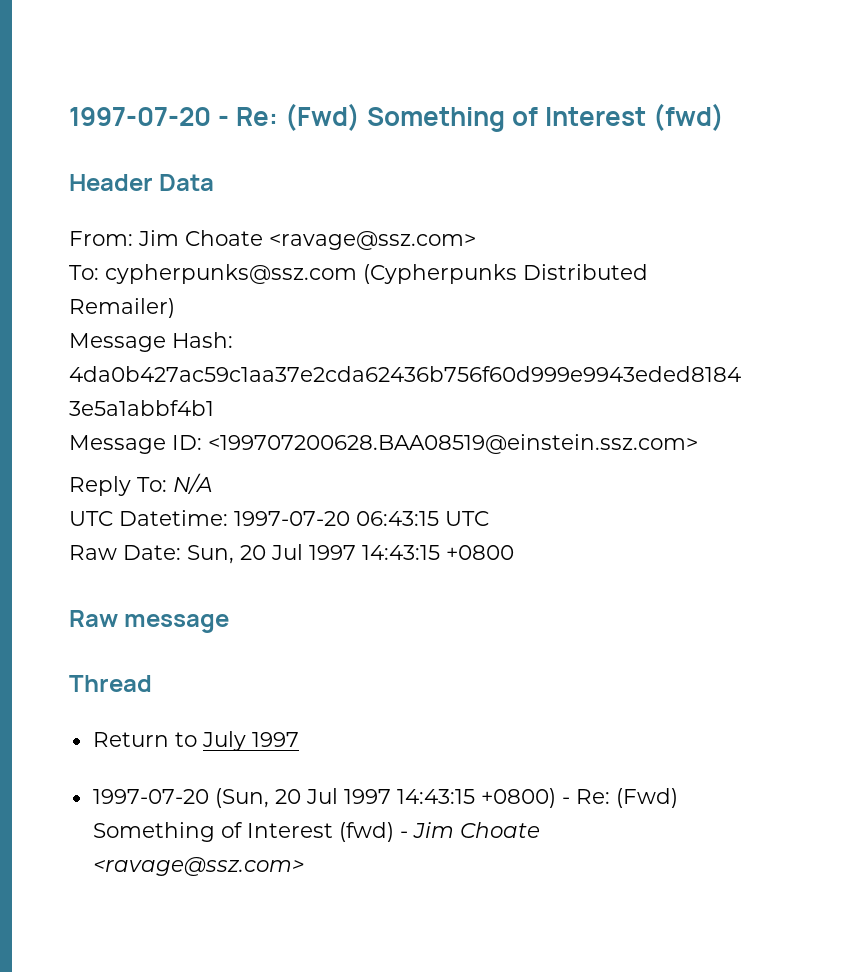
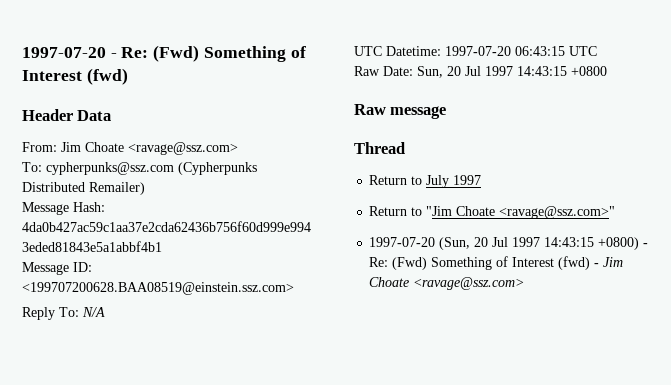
+ Return to "Jim Choate <ravage@ssz.com>"

